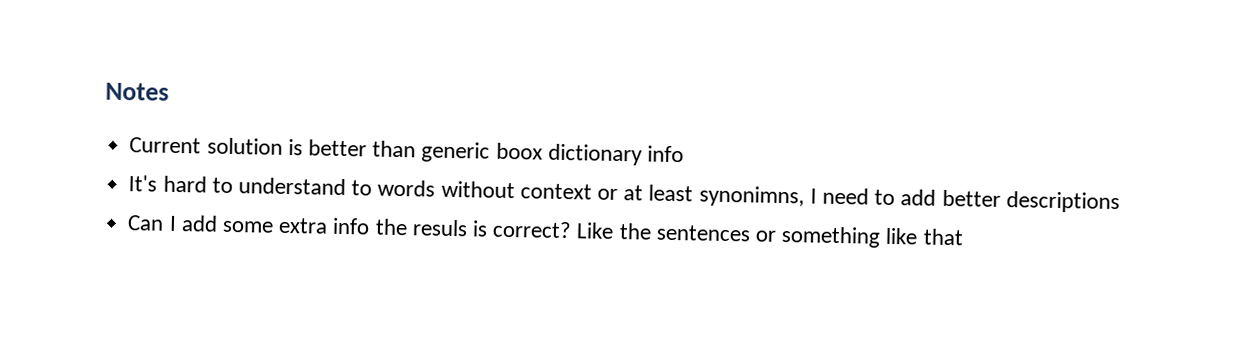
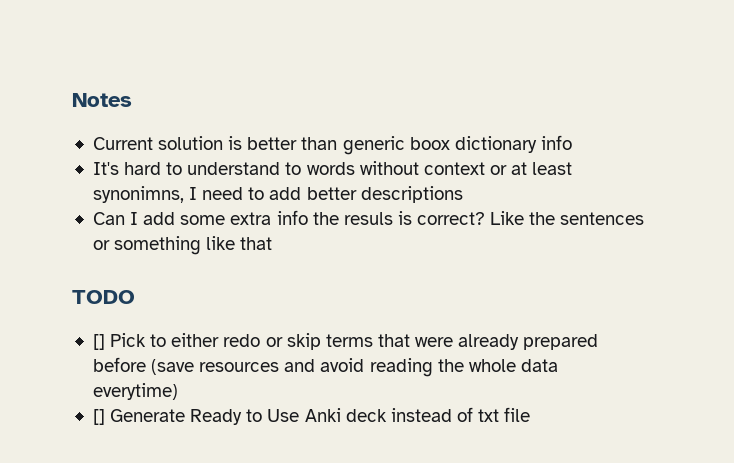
+ TODO
+ [] Pick to either redo or skip terms that were already prepared before (save resources and avoid reading the whole data everytime)
+ [] Generate Ready to Use Anki deck instead of txt file

